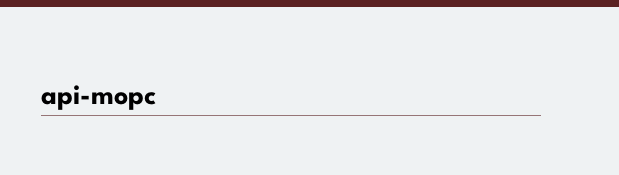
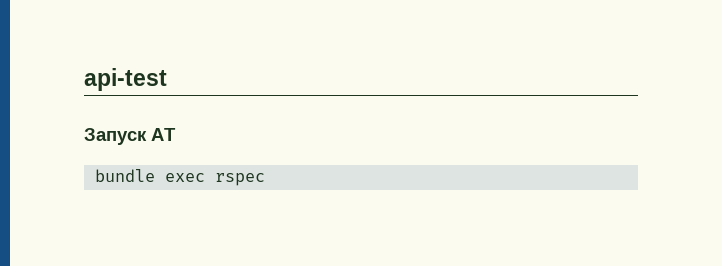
- api-mopc
+ api-test
+ Запуск АТ
+ bundle exec rspec

